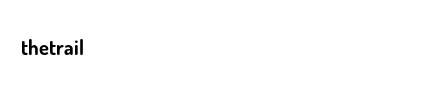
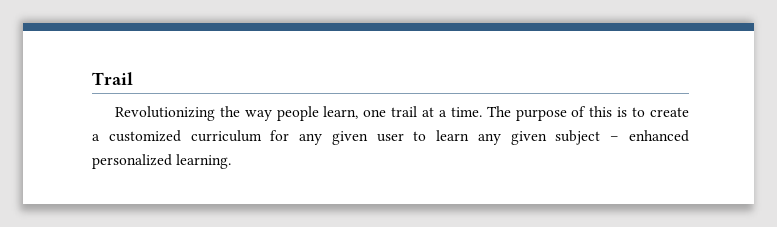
- thetrail
+ Trail
+ Revolutionizing the way people learn, one trail at a time. The purpose of this is to create a customized curriculum for any given user to learn any given subject – enhanced personalized learning.

